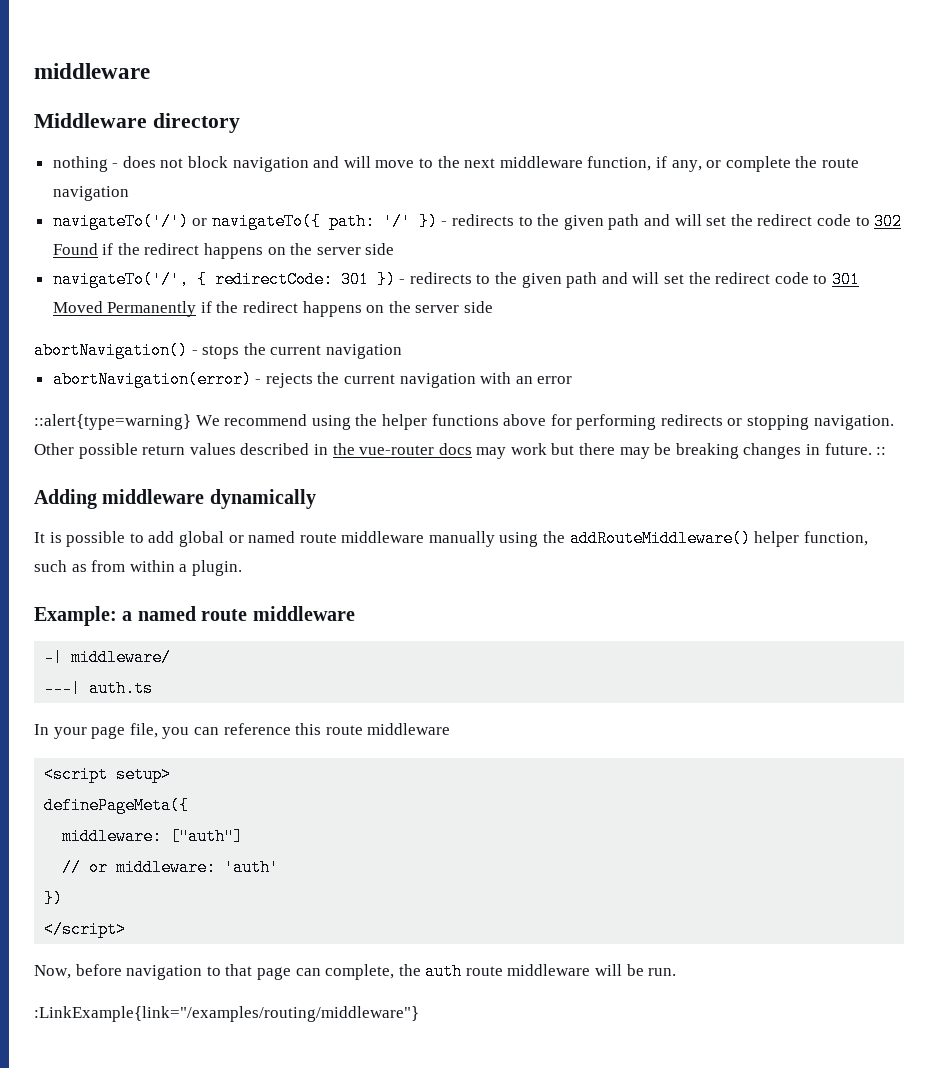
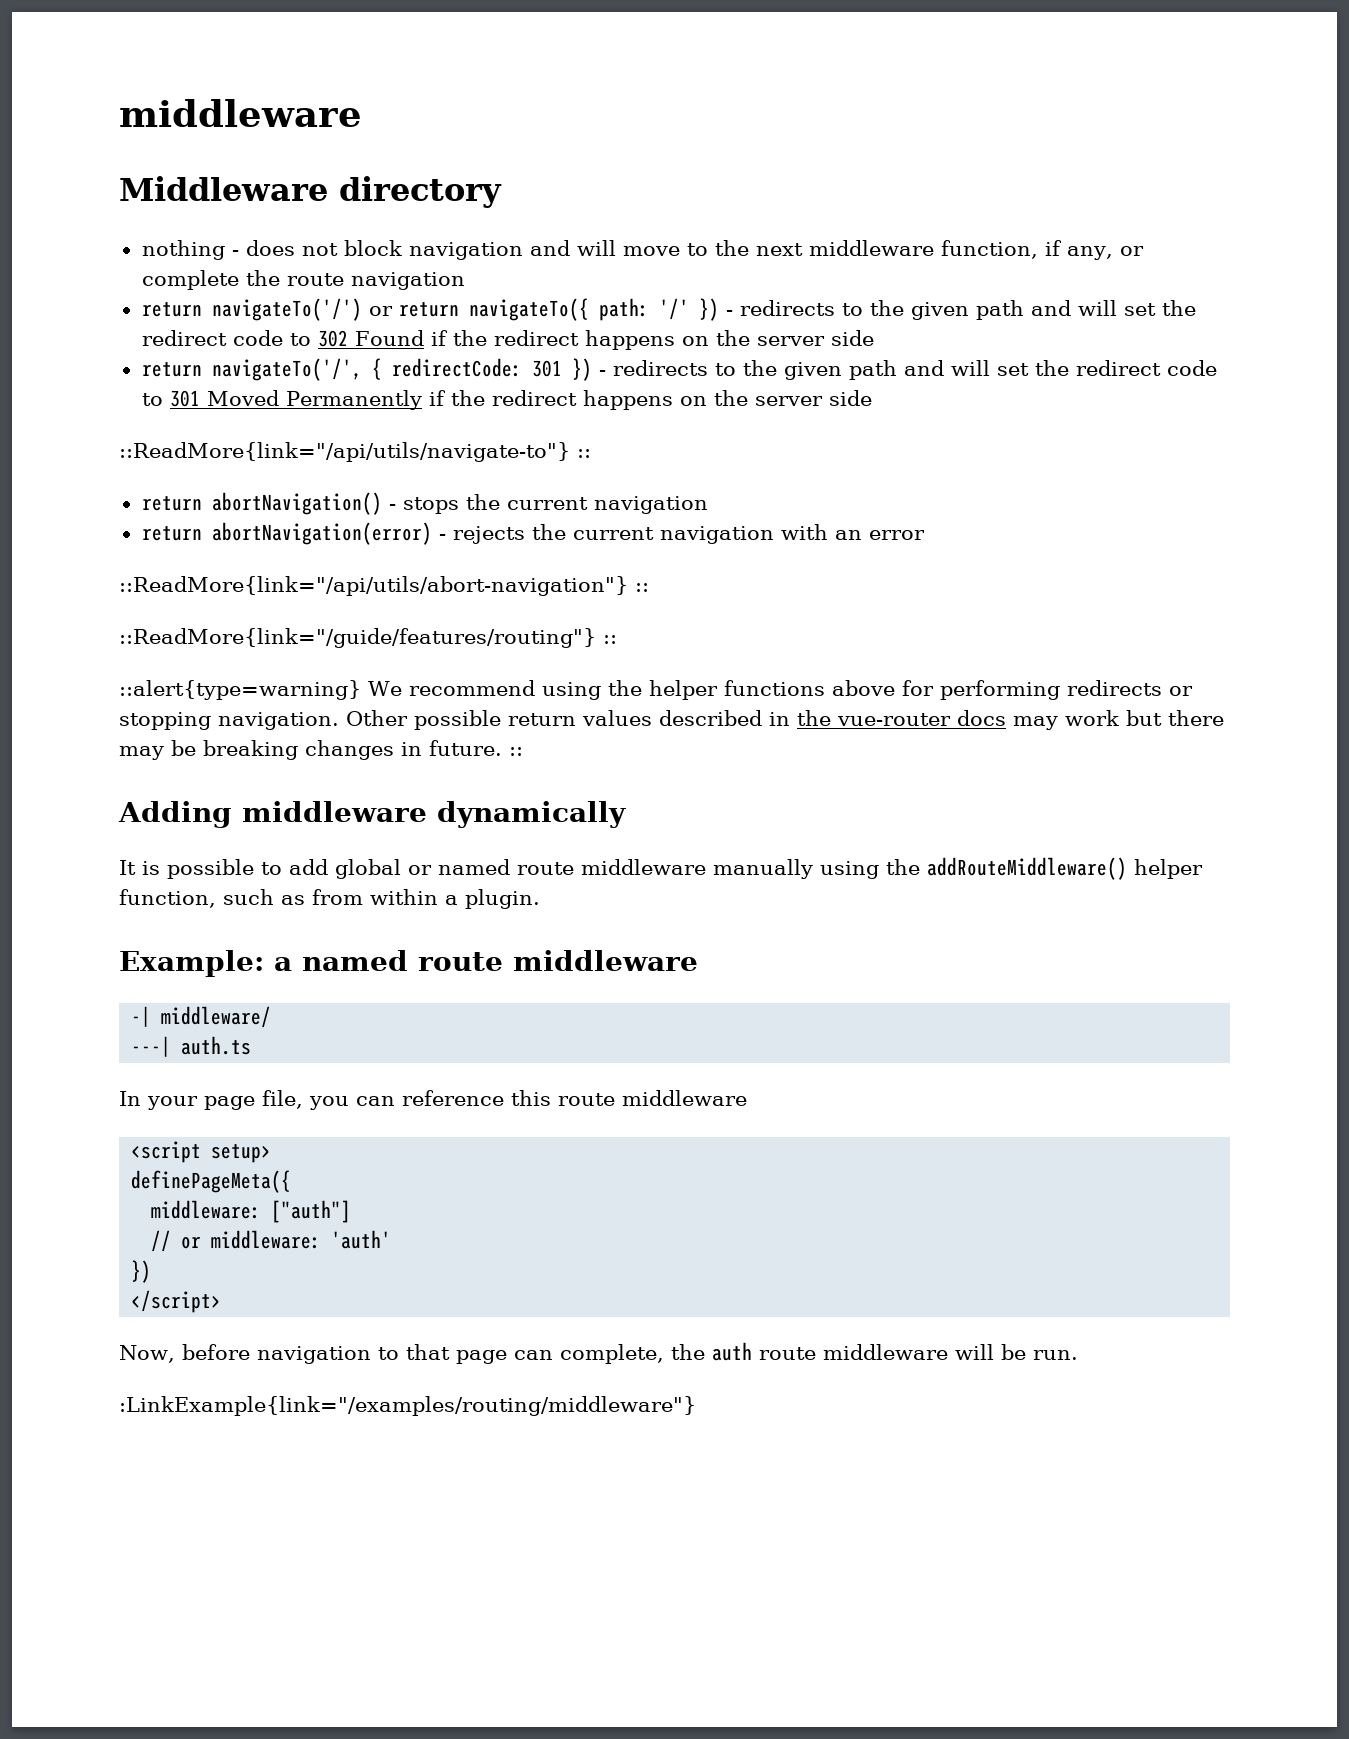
- navigateTo('/') or navigateTo({ path: '/' }) - redirects to the given path and will set the redirect code to 302 Found if the redirect happens on the server side
+ return navigateTo('/') or return navigateTo({ path: '/' }) - redirects to the given path and will set the redirect code to 302 Found if the redirect happens on the server side
- navigateTo('/', { redirectCode: 301 }) - redirects to the given path and will set the redirect code to 301 Moved Permanently if the redirect happens on the server side
+ return navigateTo('/', { redirectCode: 301 }) - redirects to the given path and will set the redirect code to 301 Moved Permanently if the redirect happens on the server side
- abortNavigation() - stops the current navigation
+ ::ReadMore{link="/api/utils/navigate-to"} ::
+ return abortNavigation() - stops the current navigation
- abortNavigation(error) - rejects the current navigation with an error
+ return abortNavigation(error) - rejects the current navigation with an error
+ ::ReadMore{link="/api/utils/abort-navigation"} ::
+ ::ReadMore{link="/guide/features/routing"} ::

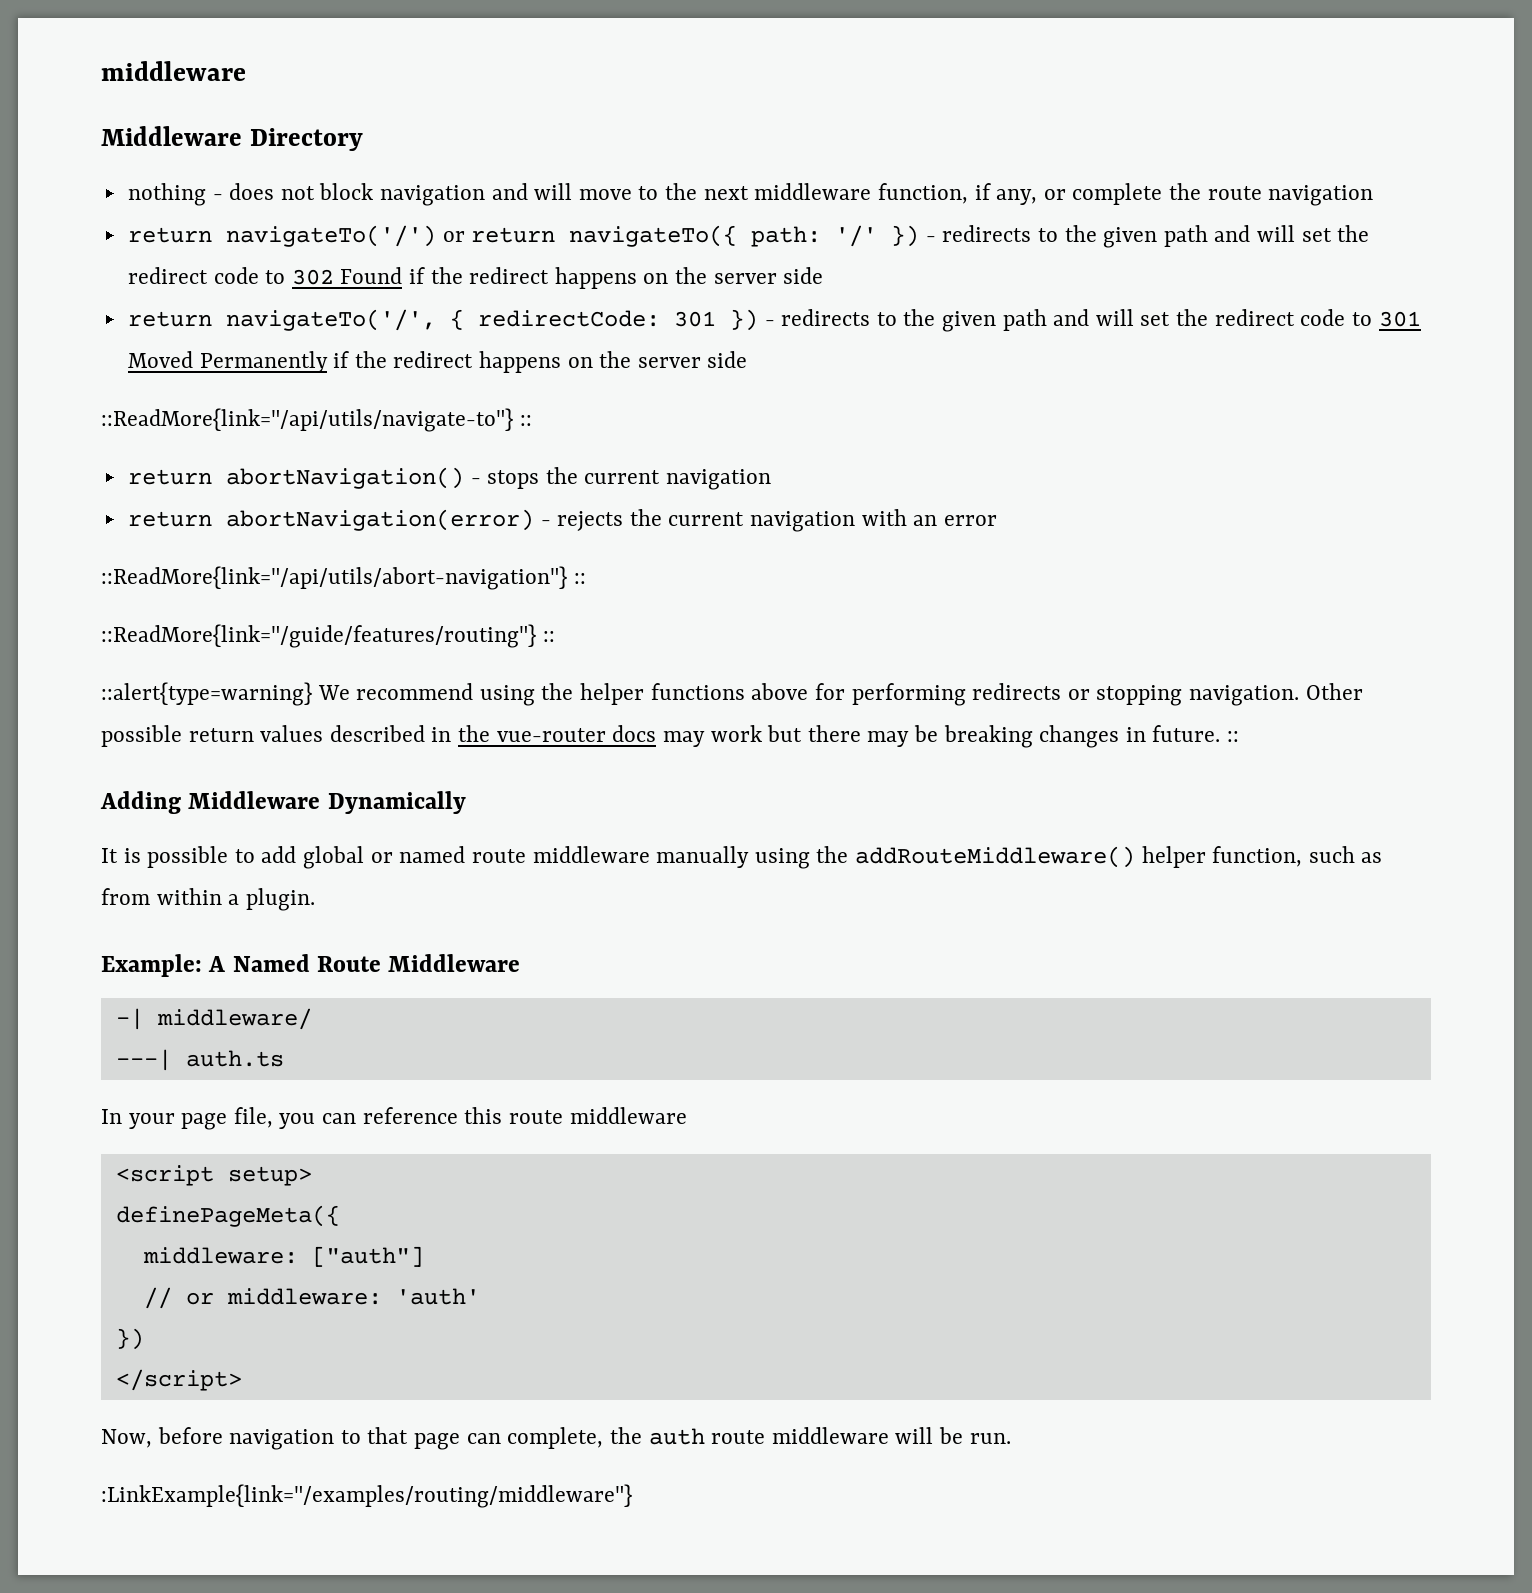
- Middleware directory
+ Middleware Directory
- Adding middleware dynamically
+ Adding Middleware Dynamically
- Example: a named route middleware
+ Example: A Named Route Middleware

